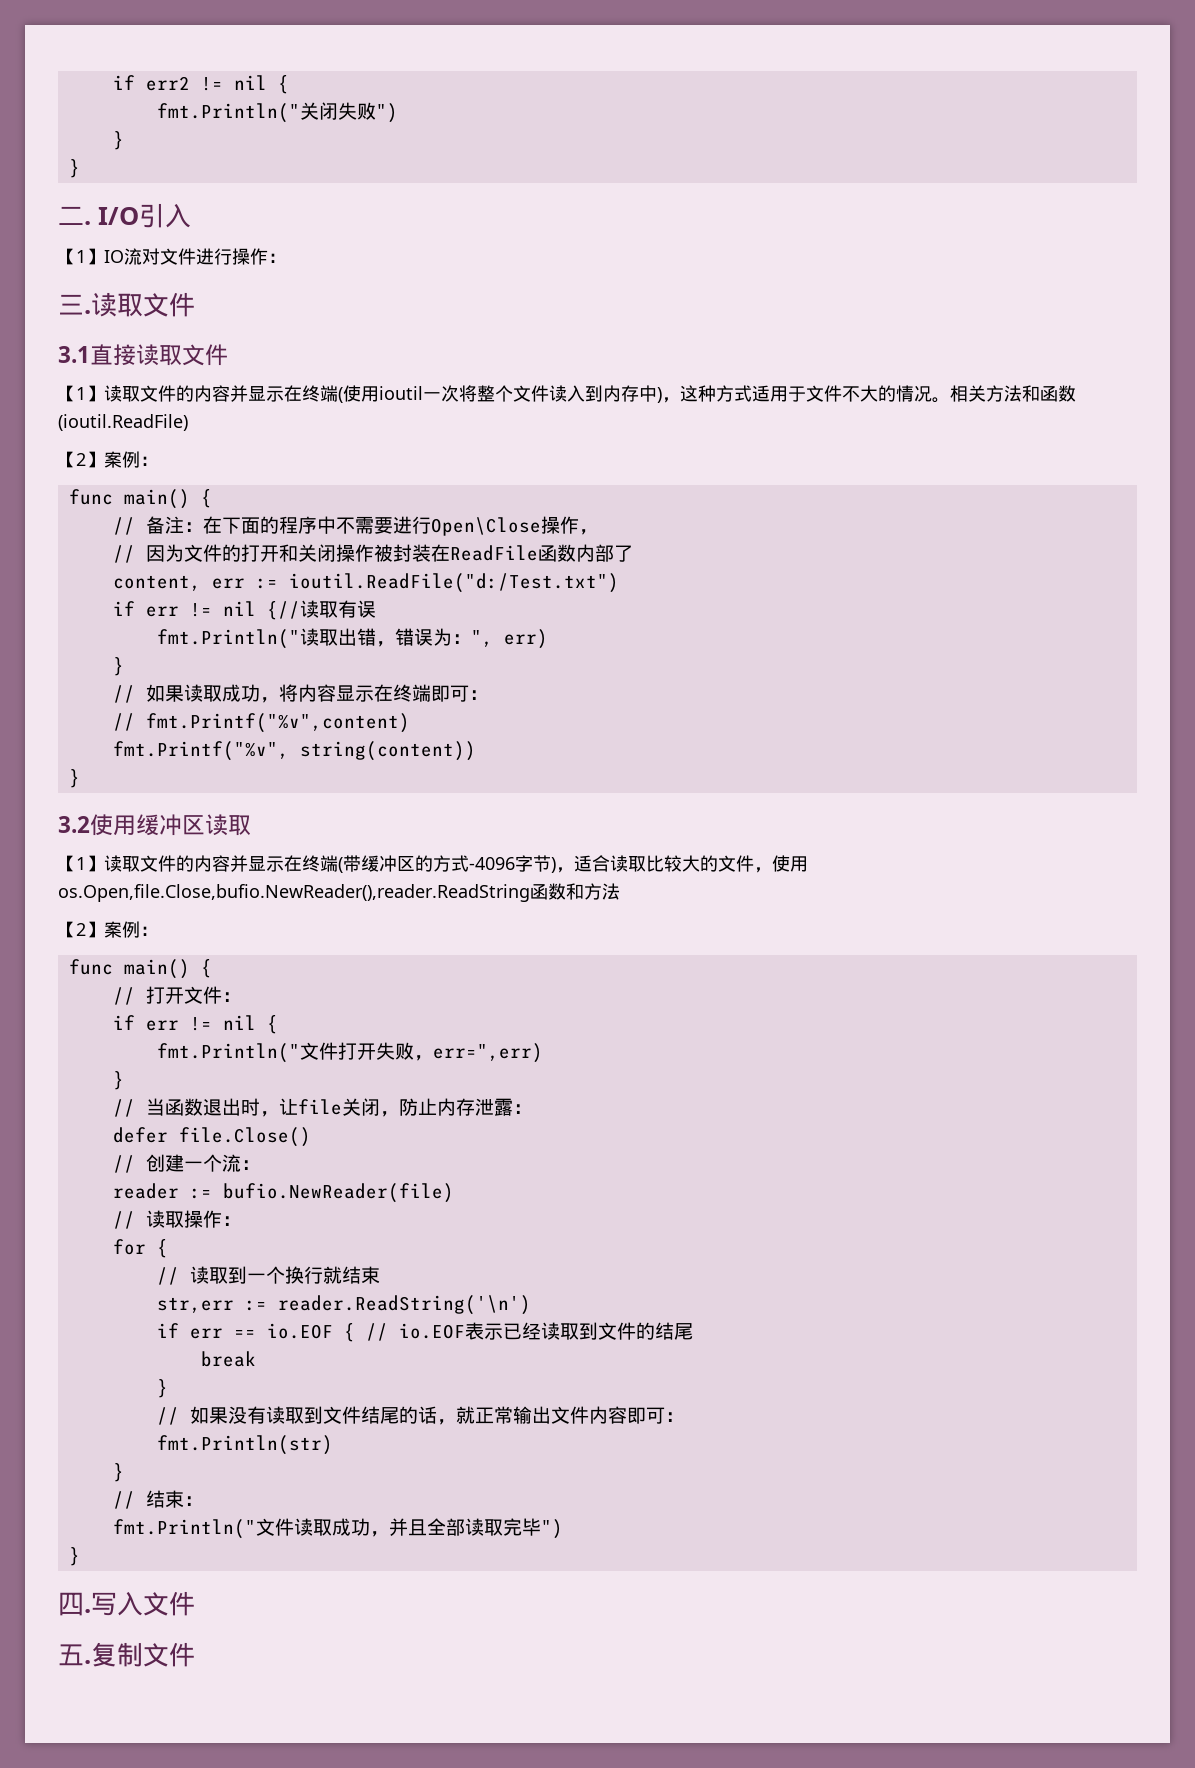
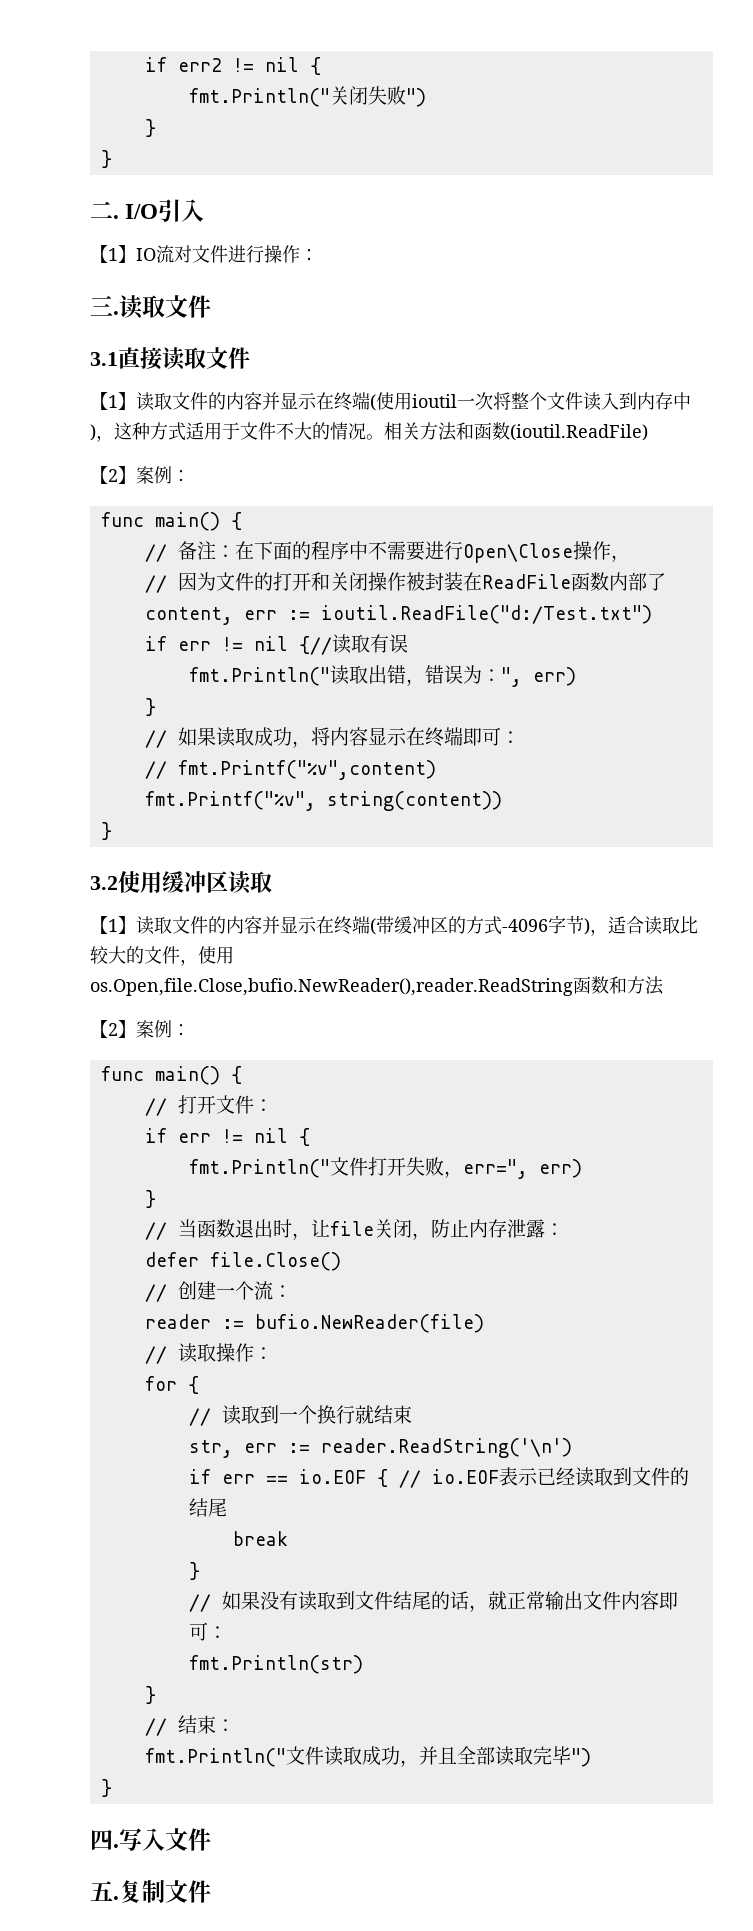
- fmt.Println("文件打开失败，err=",err)
+ fmt.Println("文件打开失败，err=", err)
- str,err := reader.ReadString('\n')
+ str, err := reader.ReadString('\n')

